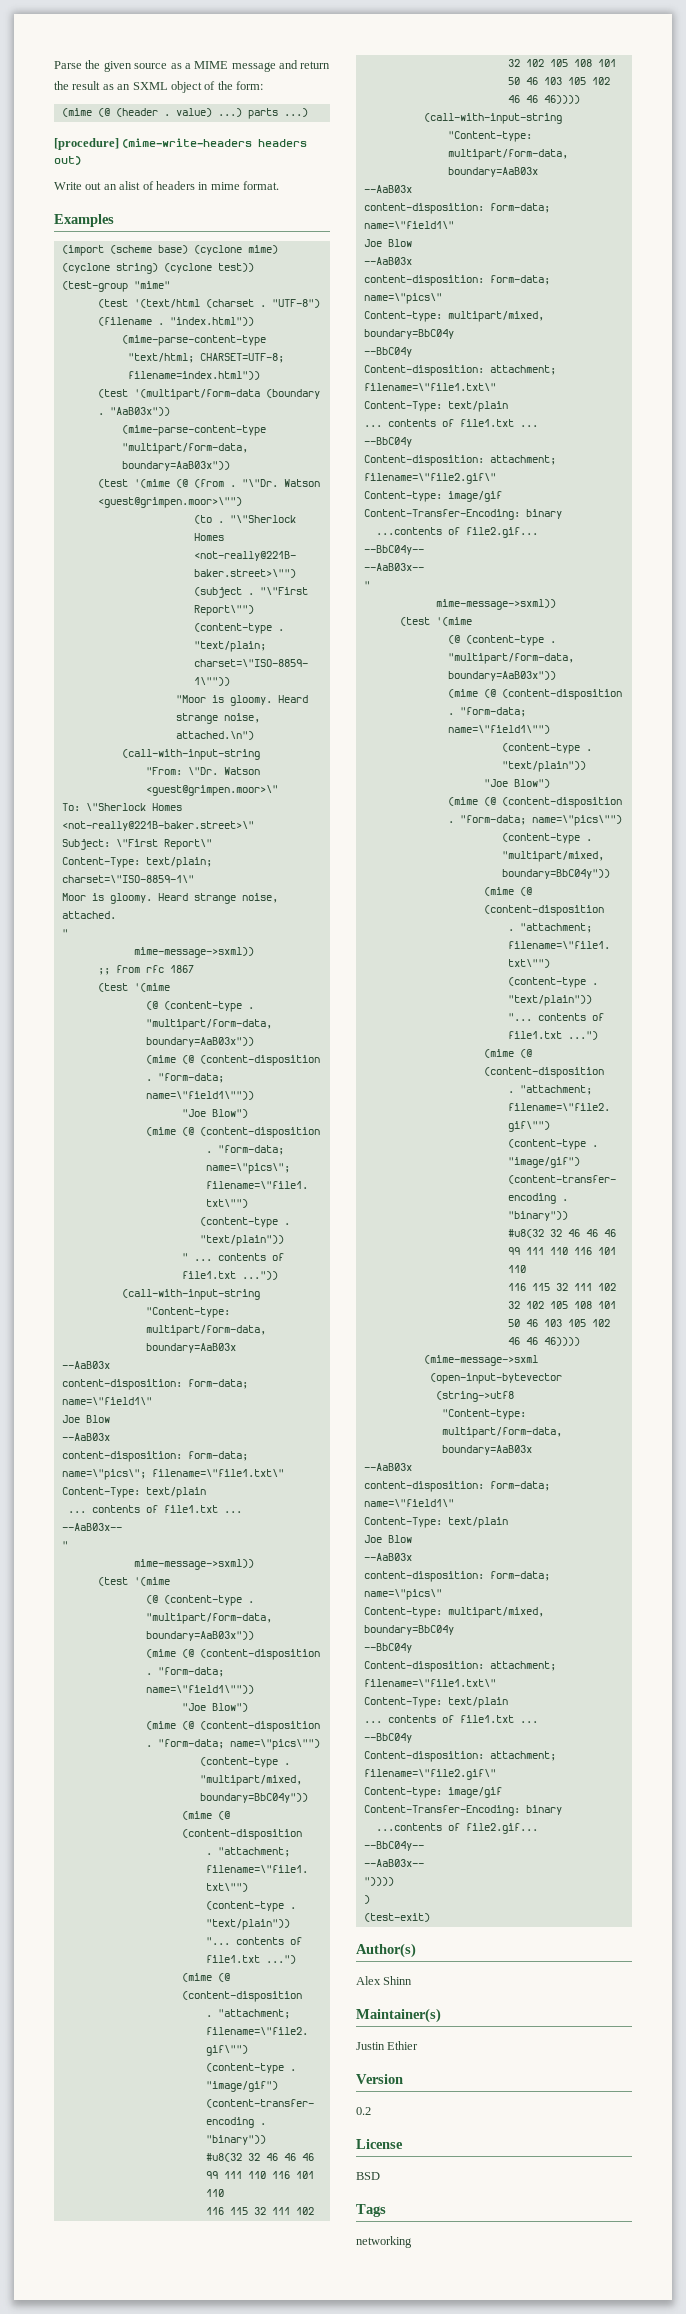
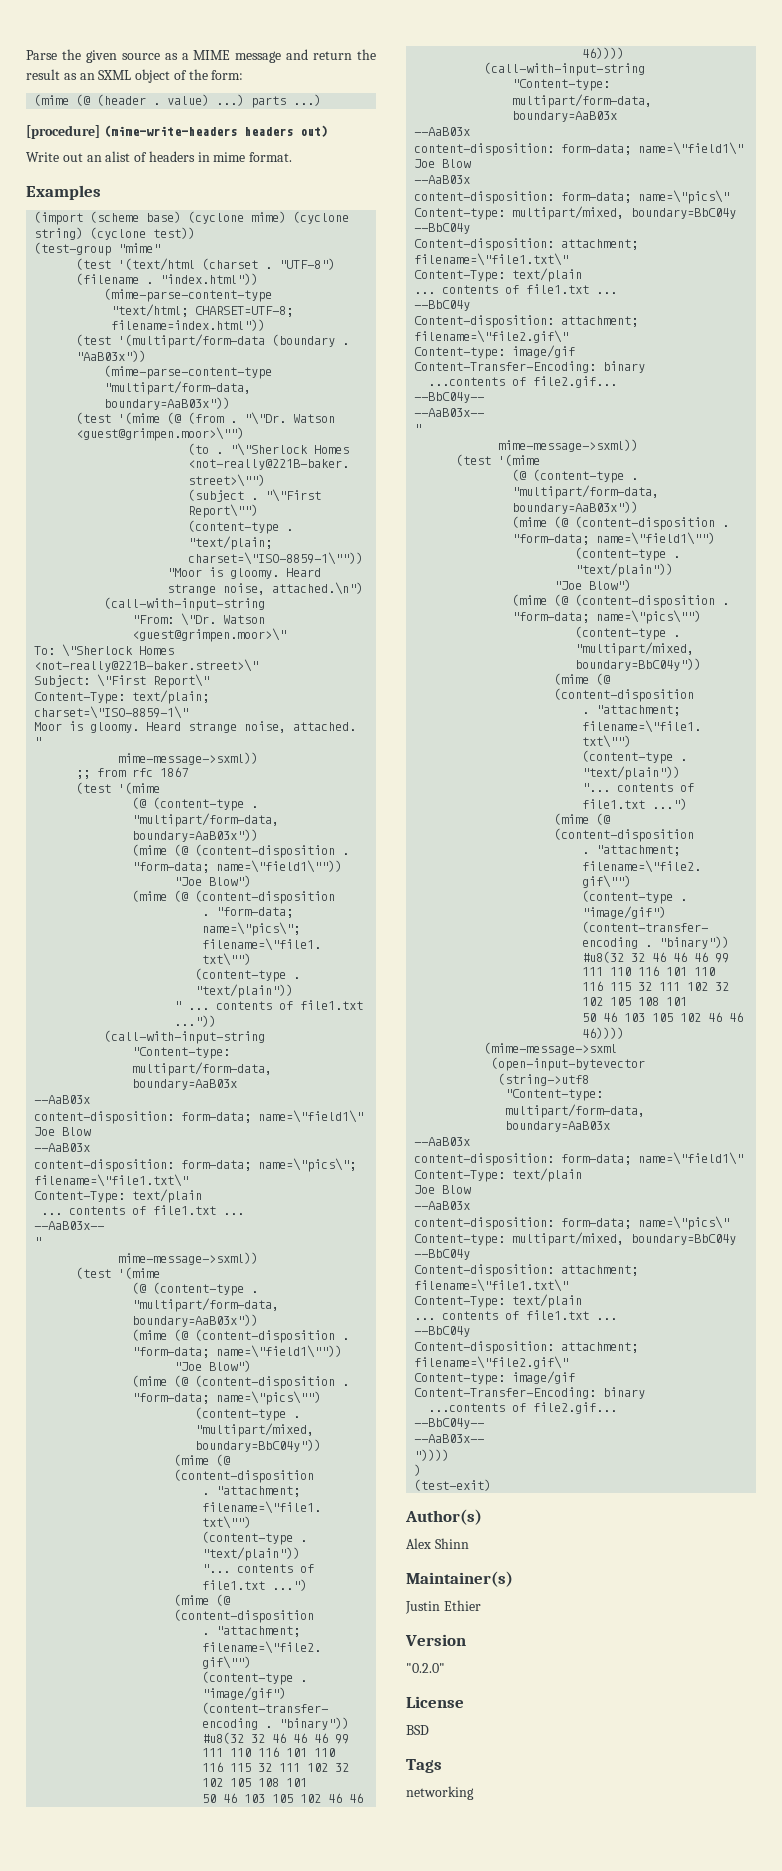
- 0.2
+ "0.2.0"

